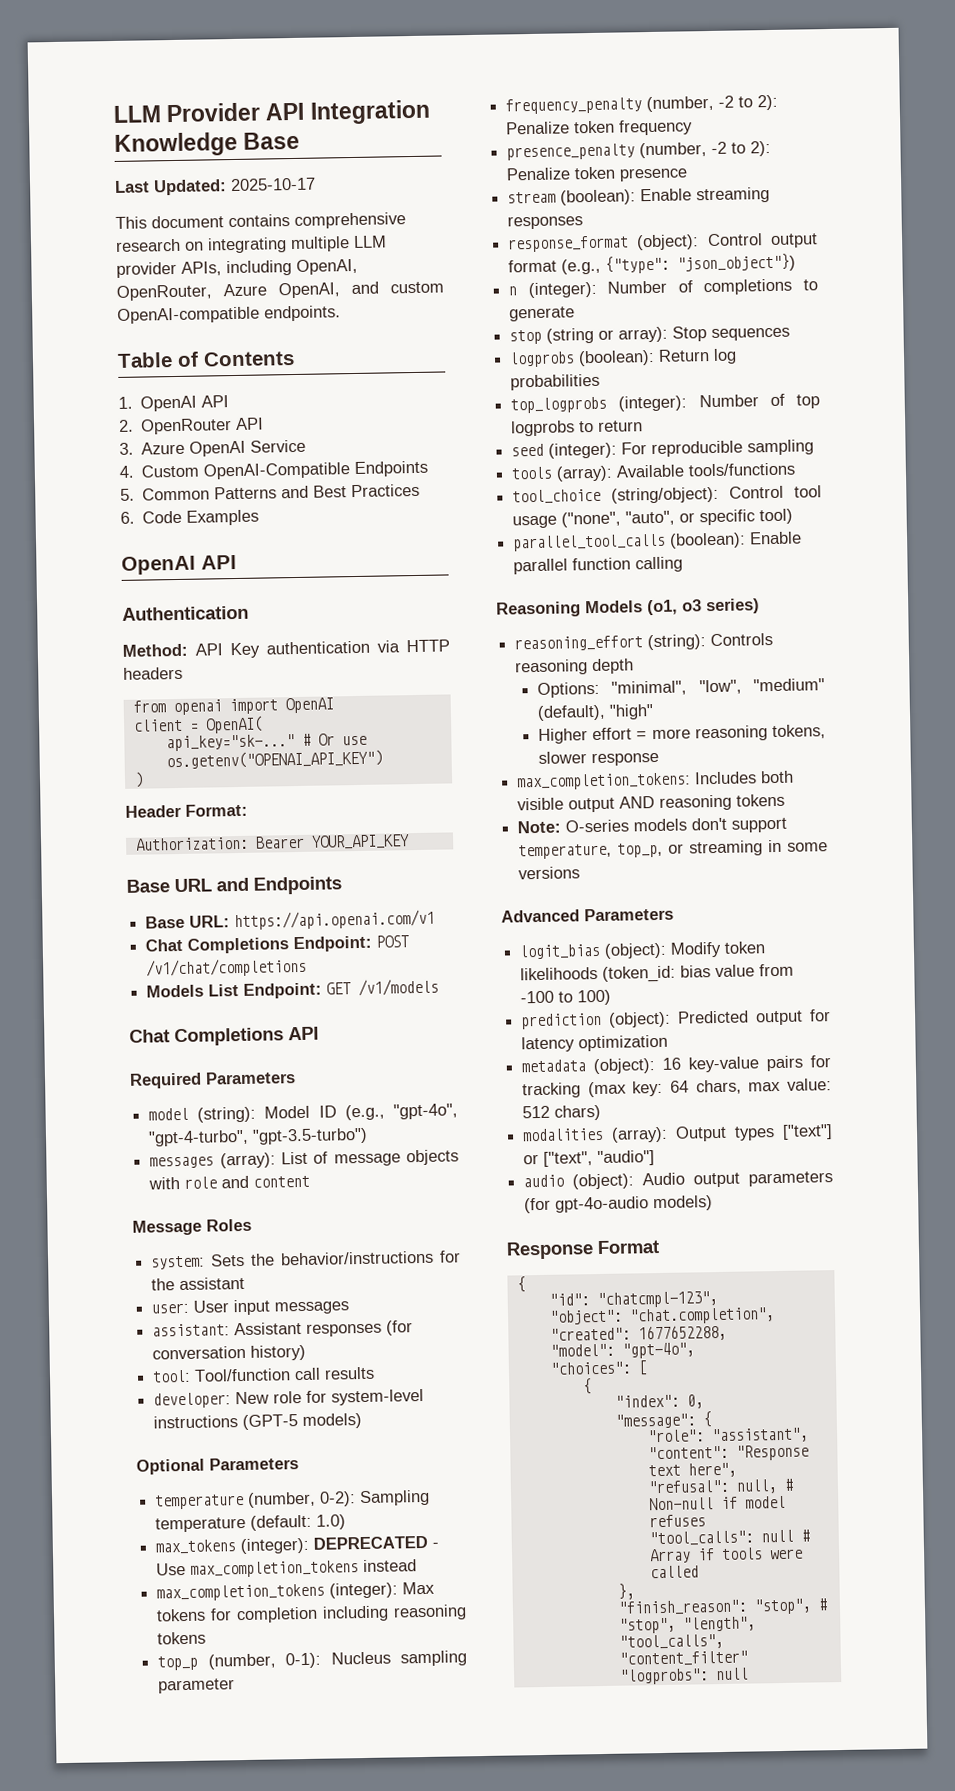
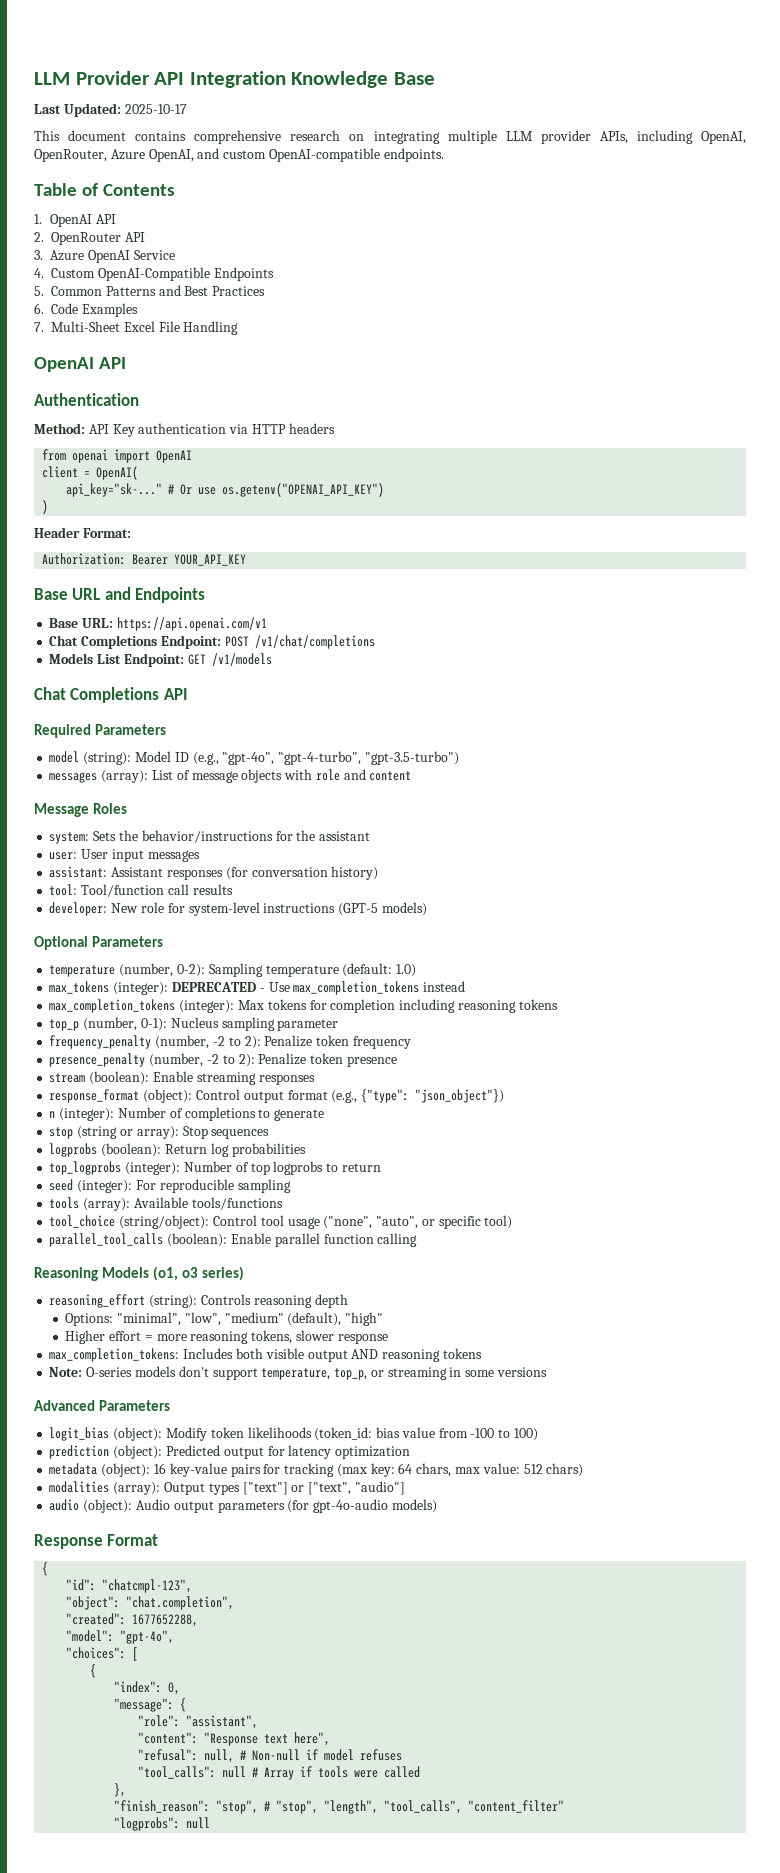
+ 7. Multi-Sheet Excel File Handling

